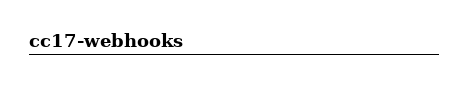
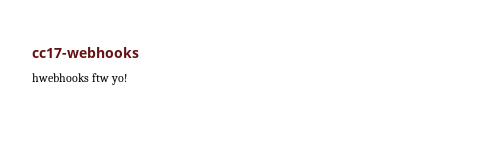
+ hwebhooks ftw yo!

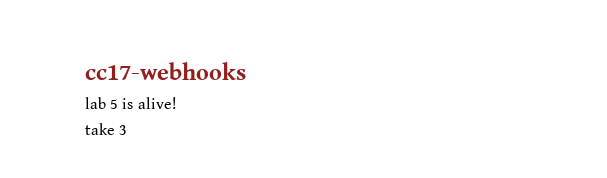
- hwebhooks ftw yo!
+ lab 5 is alive!
+ take 3

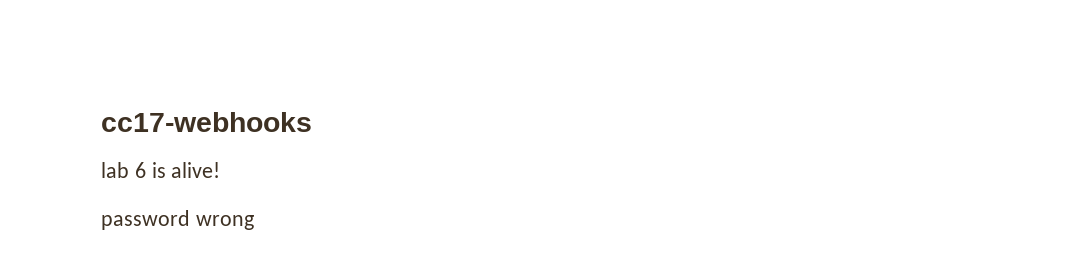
- lab 5 is alive!
+ lab 6 is alive!
- take 3
+ password wrong

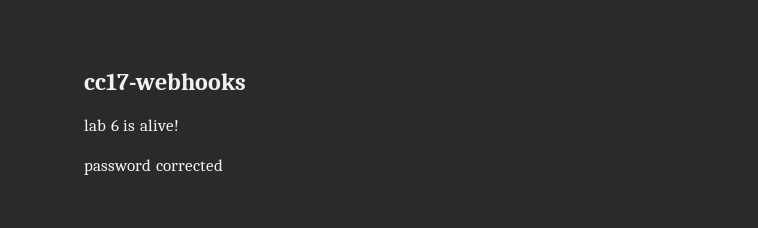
- password wrong
+ password corrected

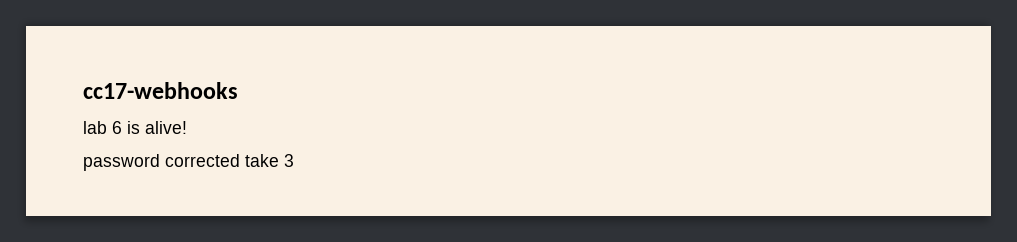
- password corrected
+ password corrected take 3

